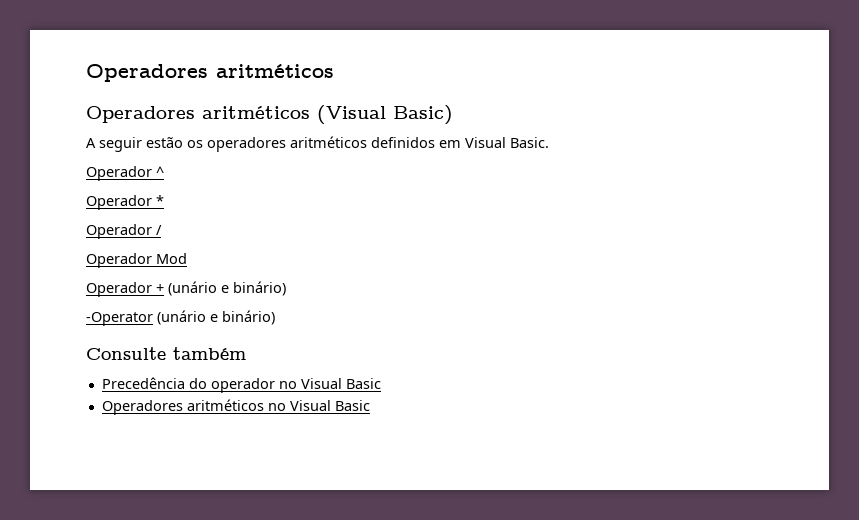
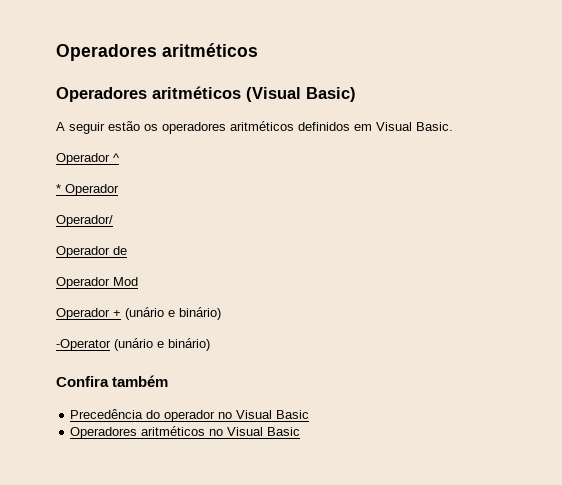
- Operador *
- Operador /
+ * Operador
+ Operador/
+ Operador de
- Consulte também
+ Confira também

